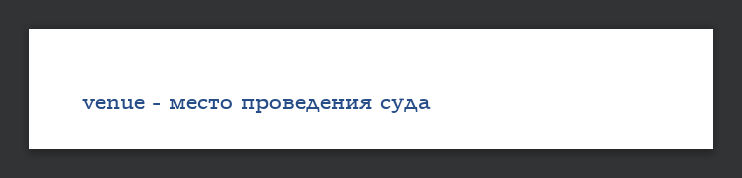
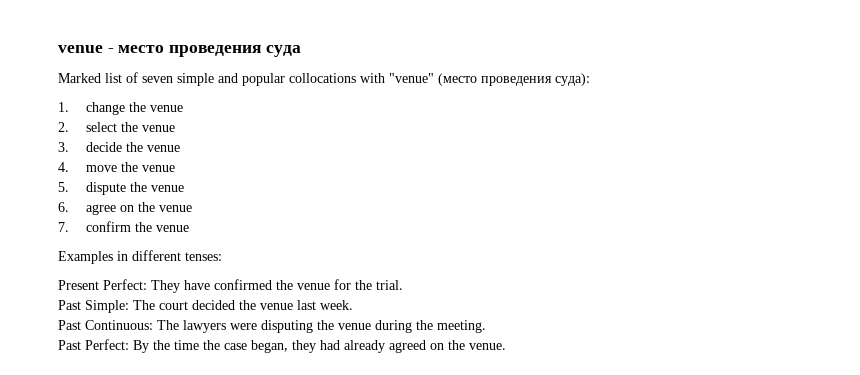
+ Marked list of seven simple and popular collocations with "venue" (место проведения суда):
+ 1. change the venue
+ 2. select the venue
+ 3. decide the venue
+ 4. move the venue
+ 5. dispute the venue
+ 6. agree on the venue
+ 7. confirm the venue
+ Examples in different tenses:
+ Present Perfect: They have confirmed the venue for the trial.
+ Past Simple: The court decided the venue last week.
+ Past Continuous: The lawyers were disputing the venue during the meeting.
+ Past Perfect: By the time the case began, they had already agreed on the venue.

